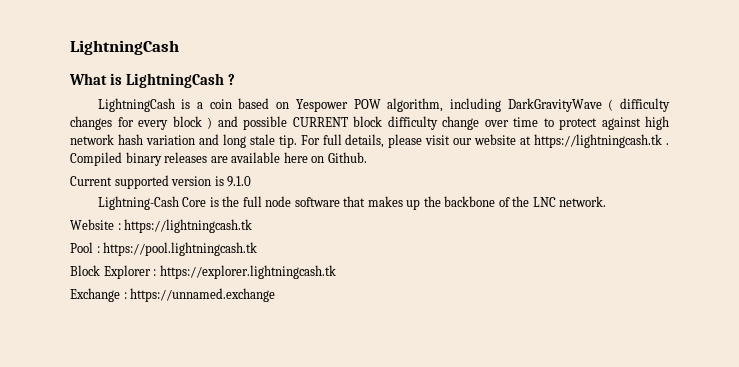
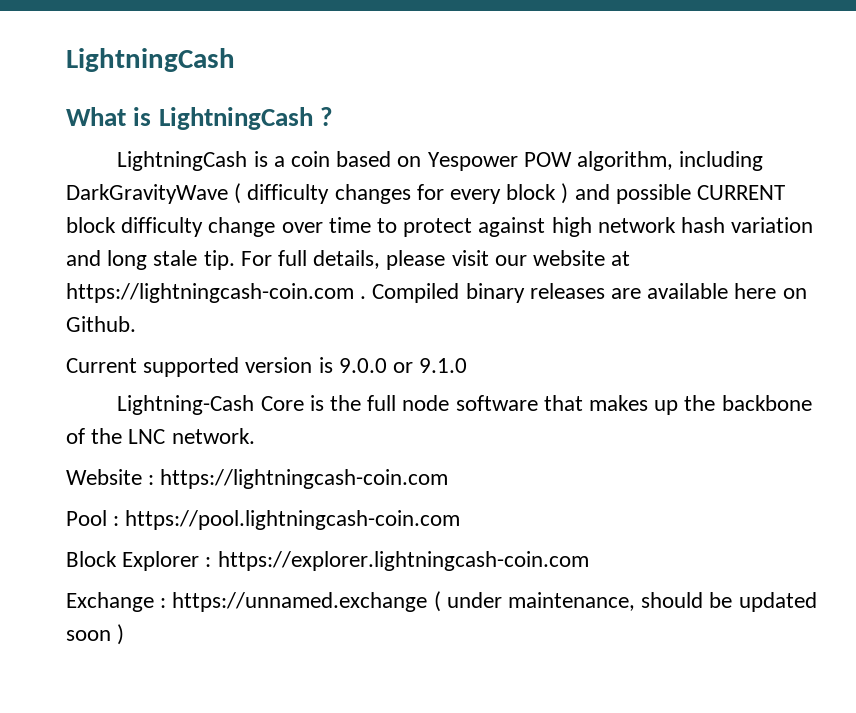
- For full details, please visit our website at https://lightningcash.tk .
+ For full details, please visit our website at https://lightningcash-coin.com .
- Current supported version is 9.1.0
+ Current supported version is 9.0.0 or 9.1.0
- Website : https://lightningcash.tk
+ Website : https://lightningcash-coin.com
- Pool : https://pool.lightningcash.tk
+ Pool : https://pool.lightningcash-coin.com
- Block Explorer : https://explorer.lightningcash.tk
+ Block Explorer : https://explorer.lightningcash-coin.com
- Exchange : https://unnamed.exchange
+ Exchange : https://unnamed.exchange ( under maintenance, should be updated soon )

